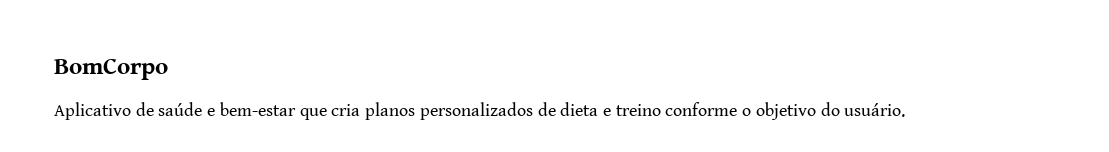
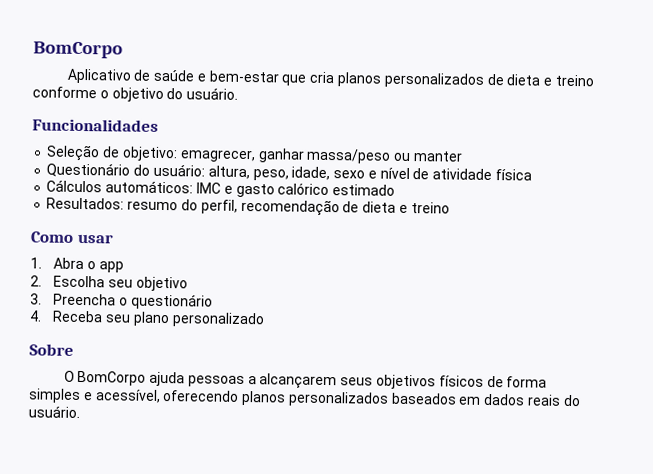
+ Funcionalidades
+ Seleção de objetivo: emagrecer, ganhar massa/peso ou manter
+ Questionário do usuário: altura, peso, idade, sexo e nível de atividade física
+ Cálculos automáticos: IMC e gasto calórico estimado
+ Resultados: resumo do perfil, recomendação de dieta e treino
+ Como usar
+ 1. Abra o app
+ 2. Escolha seu objetivo
+ 3. Preencha o questionário
+ 4. Receba seu plano personalizado
+ Sobre
+ O BomCorpo ajuda pessoas a alcançarem seus objetivos físicos de forma simples e acessível, oferecendo planos personalizados baseados em dados reais do usuário.

